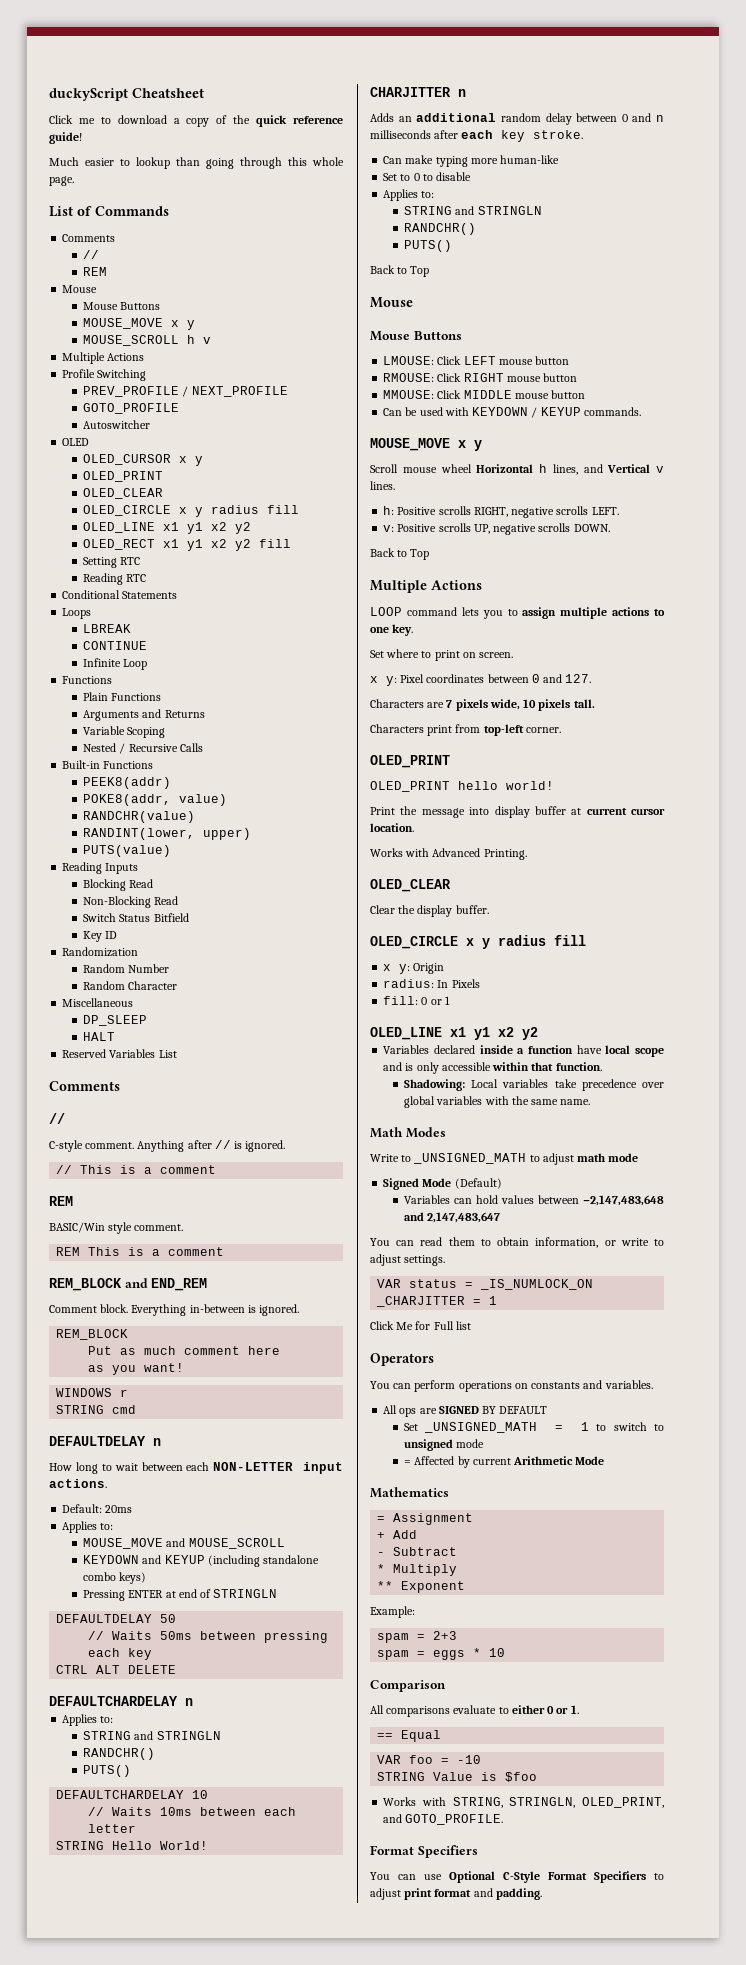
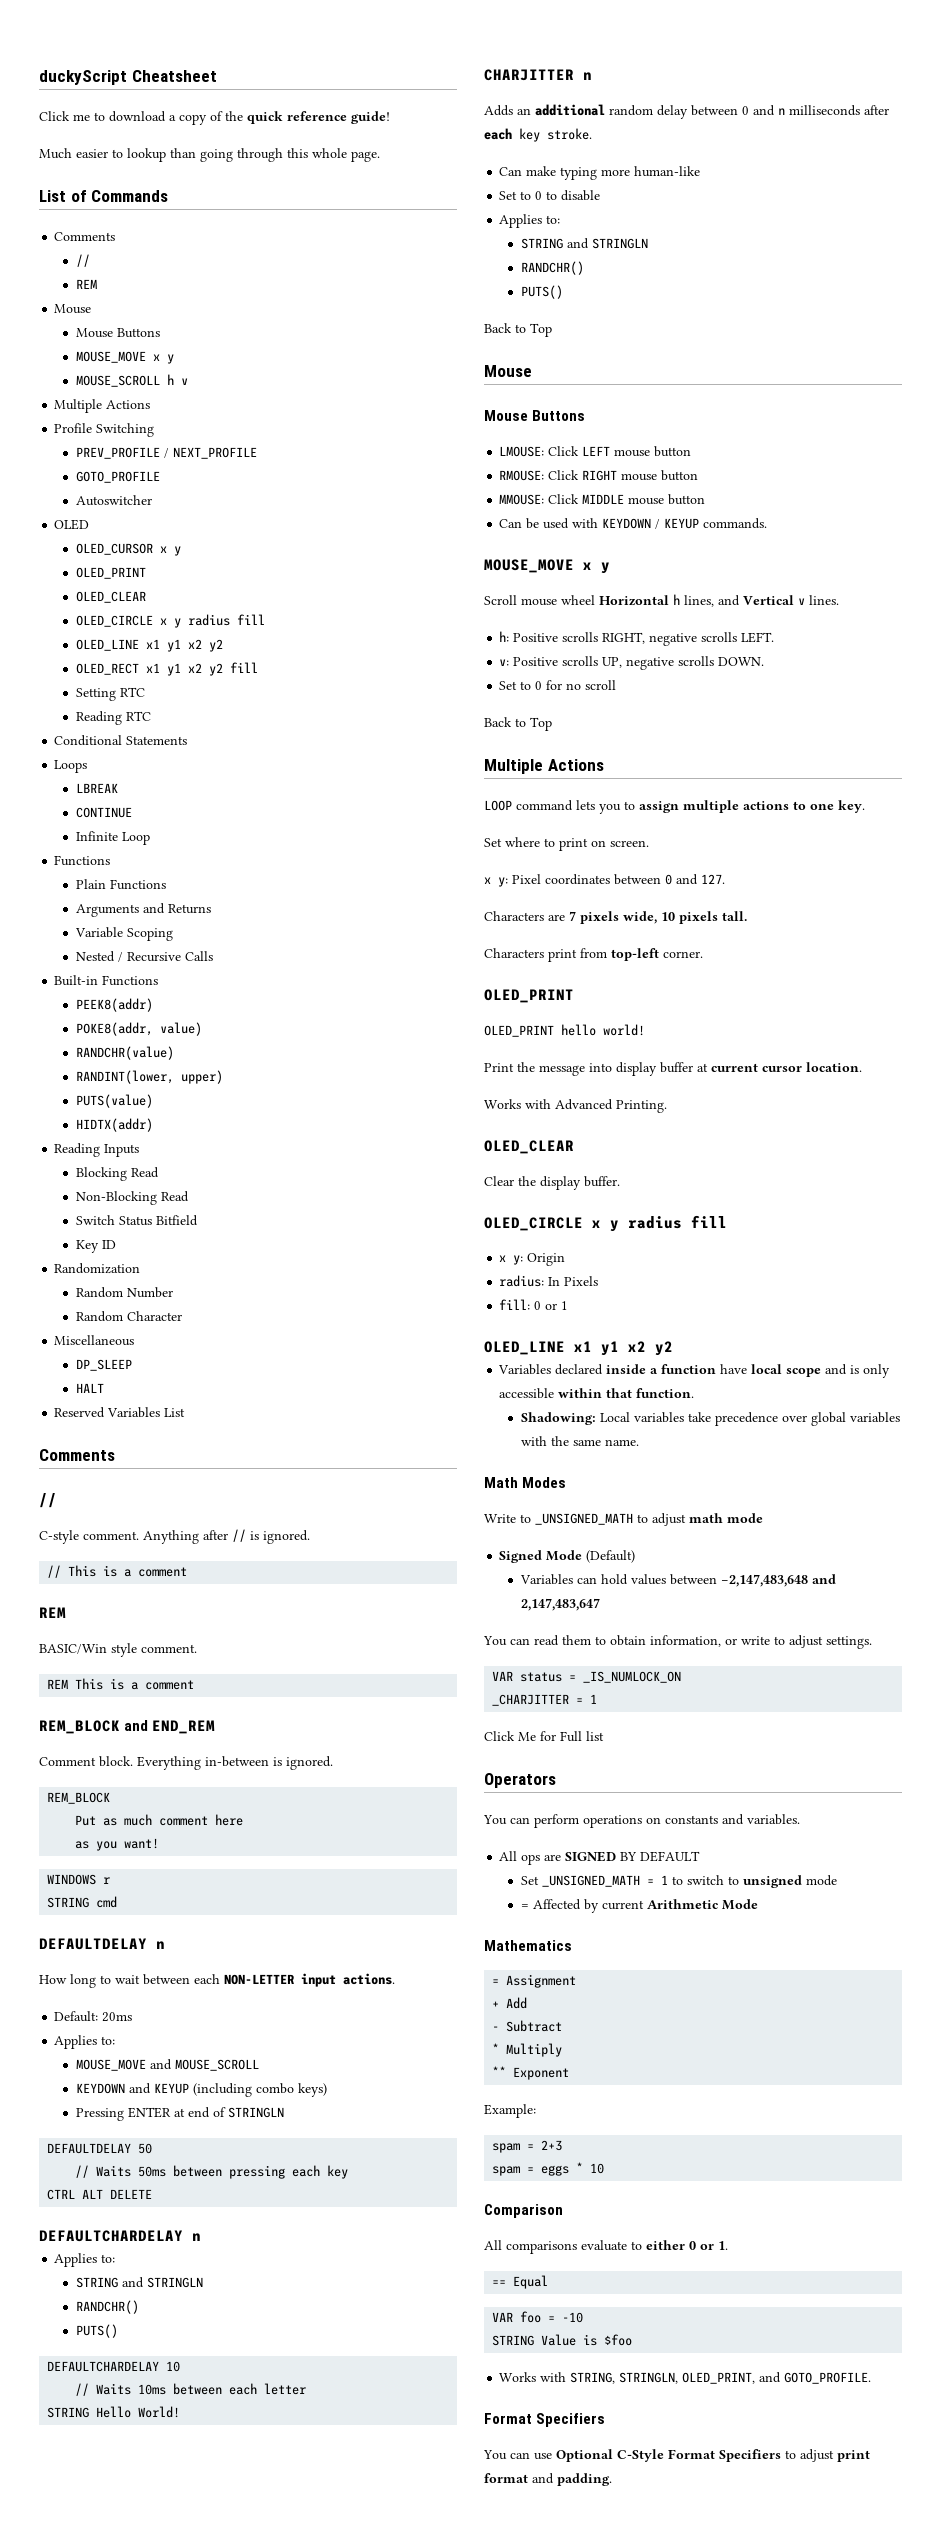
+ HIDTX(addr)
- KEYDOWN and KEYUP (including standalone combo keys)
+ KEYDOWN and KEYUP (including combo keys)
+ Set to 0 for no scroll

